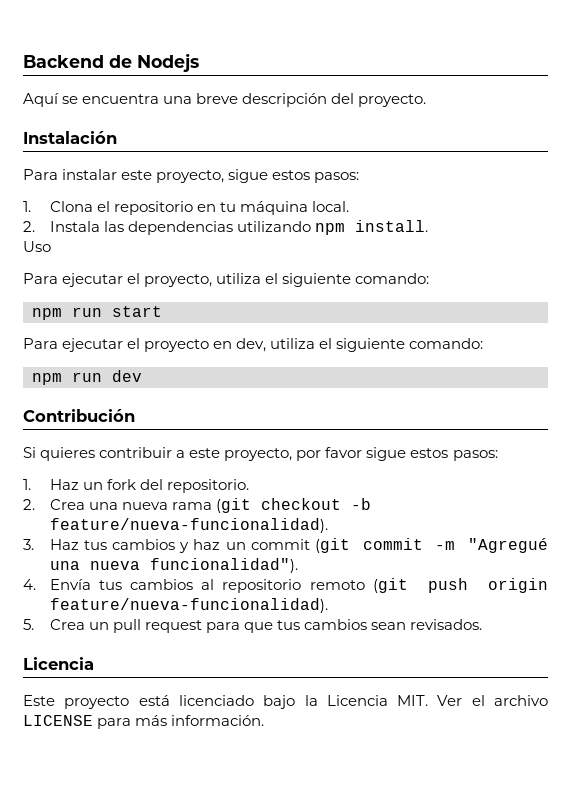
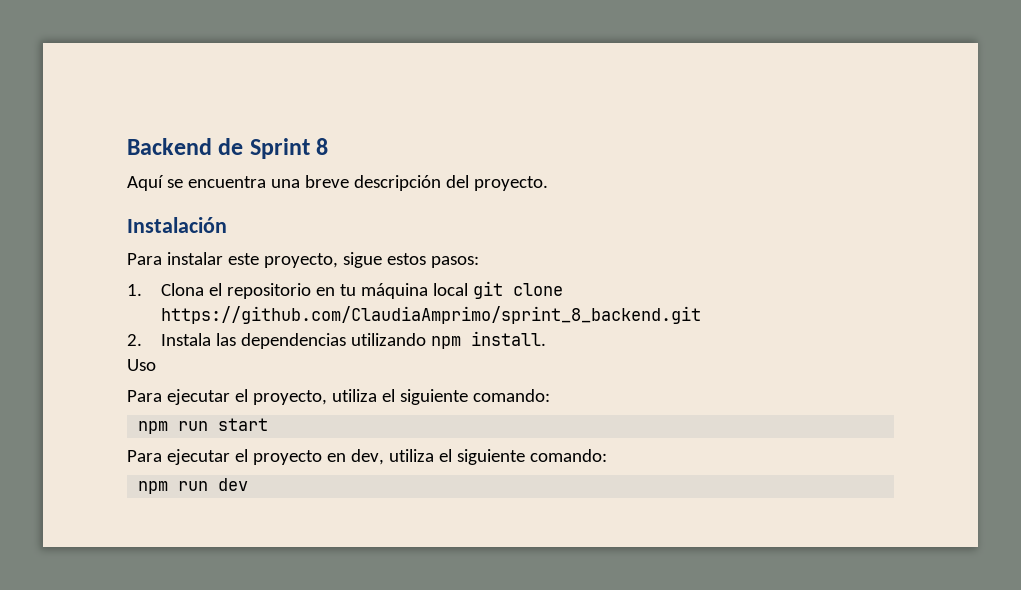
- Backend de Nodejs
+ Backend de Sprint 8
- 1. Clona el repositorio en tu máquina local.
+ 1. Clona el repositorio en tu máquina local git clone https://github.com/ClaudiaAmprimo/sprint_8_backend.git
- Contribución
- Si quieres contribuir a este proyecto, por favor sigue estos pasos:
- 1. Haz un fork del repositorio.
- 2. Crea una nueva rama (git checkout -b feature/nueva-funcionalidad).
- 3. Haz tus cambios y haz un commit (git commit -m "Agregué una nueva funcionalidad").
- 4. Envía tus cambios al repositorio remoto (git push origin feature/nueva-funcionalidad).
- 5. Crea un pull request para que tus cambios sean revisados.
- Licencia
- Este proyecto está licenciado bajo la Licencia MIT. Ver el archivo LICENSE para más información.

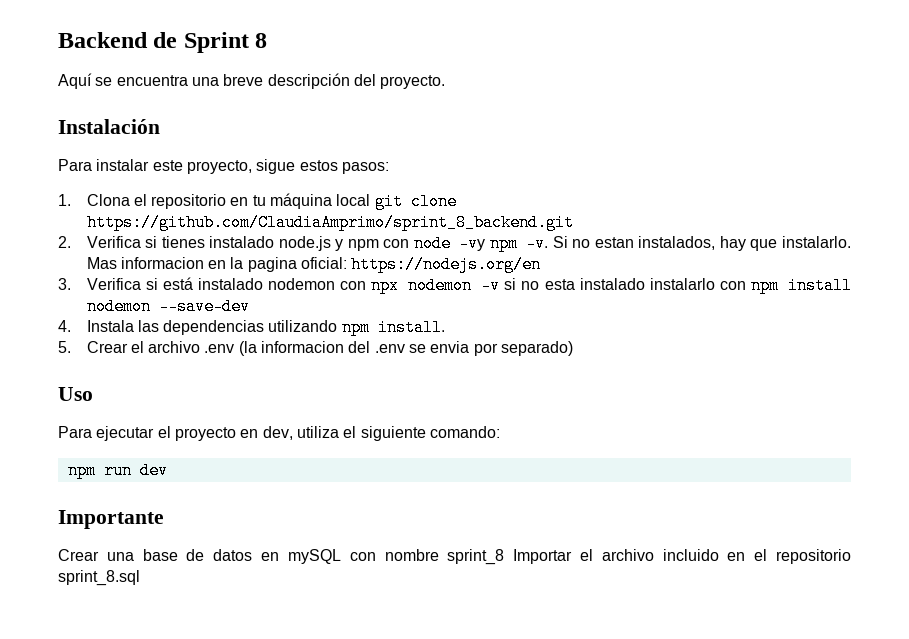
- 2. Instala las dependencias utilizando npm install.
+ 2. Verifica si tienes instalado node.js y npm con node -vy npm -v. Si no estan instalados, hay que instalarlo. Mas informacion en la pagina oficial: https://nodejs.org/en
+ 3. Verifica si está instalado nodemon con npx nodemon -v si no esta instalado instalarlo con npm install nodemon --save-dev
+ 4. Instala las dependencias utilizando npm install.
+ 5. Crear el archivo .env (la informacion del .env se envia por separado)
  Uso
- Para ejecutar el proyecto, utiliza el siguiente comando:
- npm run start
+ Importante
+ Crear una base de datos en mySQL con nombre sprint_8 Importar el archivo incluido en el repositorio sprint_8.sql

